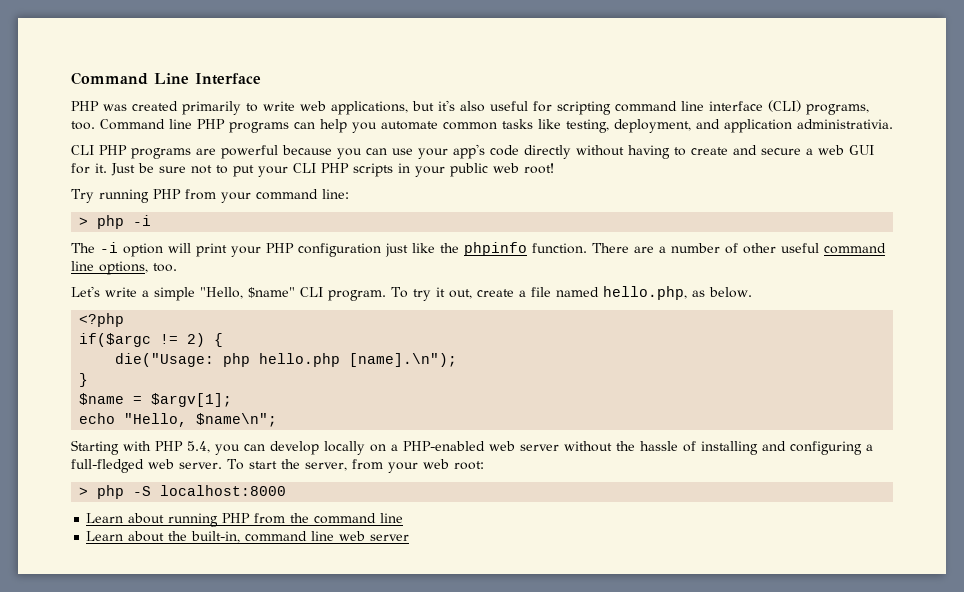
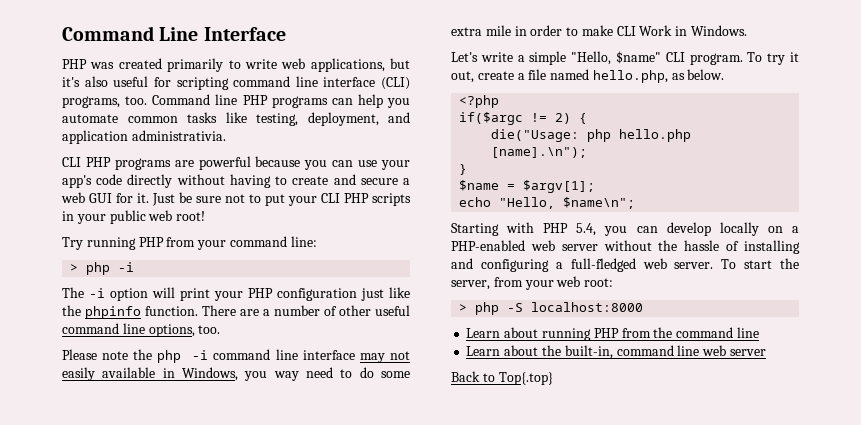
+ Please note the php -i command line interface may not easily available in Windows, you way need to do some extra mile in order to make CLI Work in Windows.
+ Back to Top{.top}

